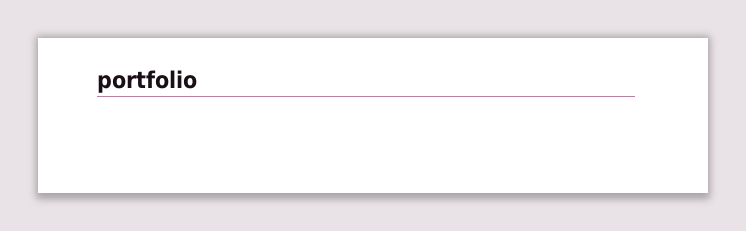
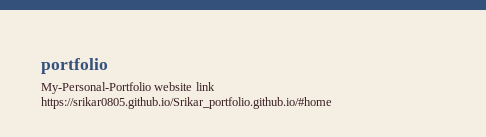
+ My-Personal-Portfolio website link https://srikar0805.github.io/Srikar_portfolio.github.io/#home

